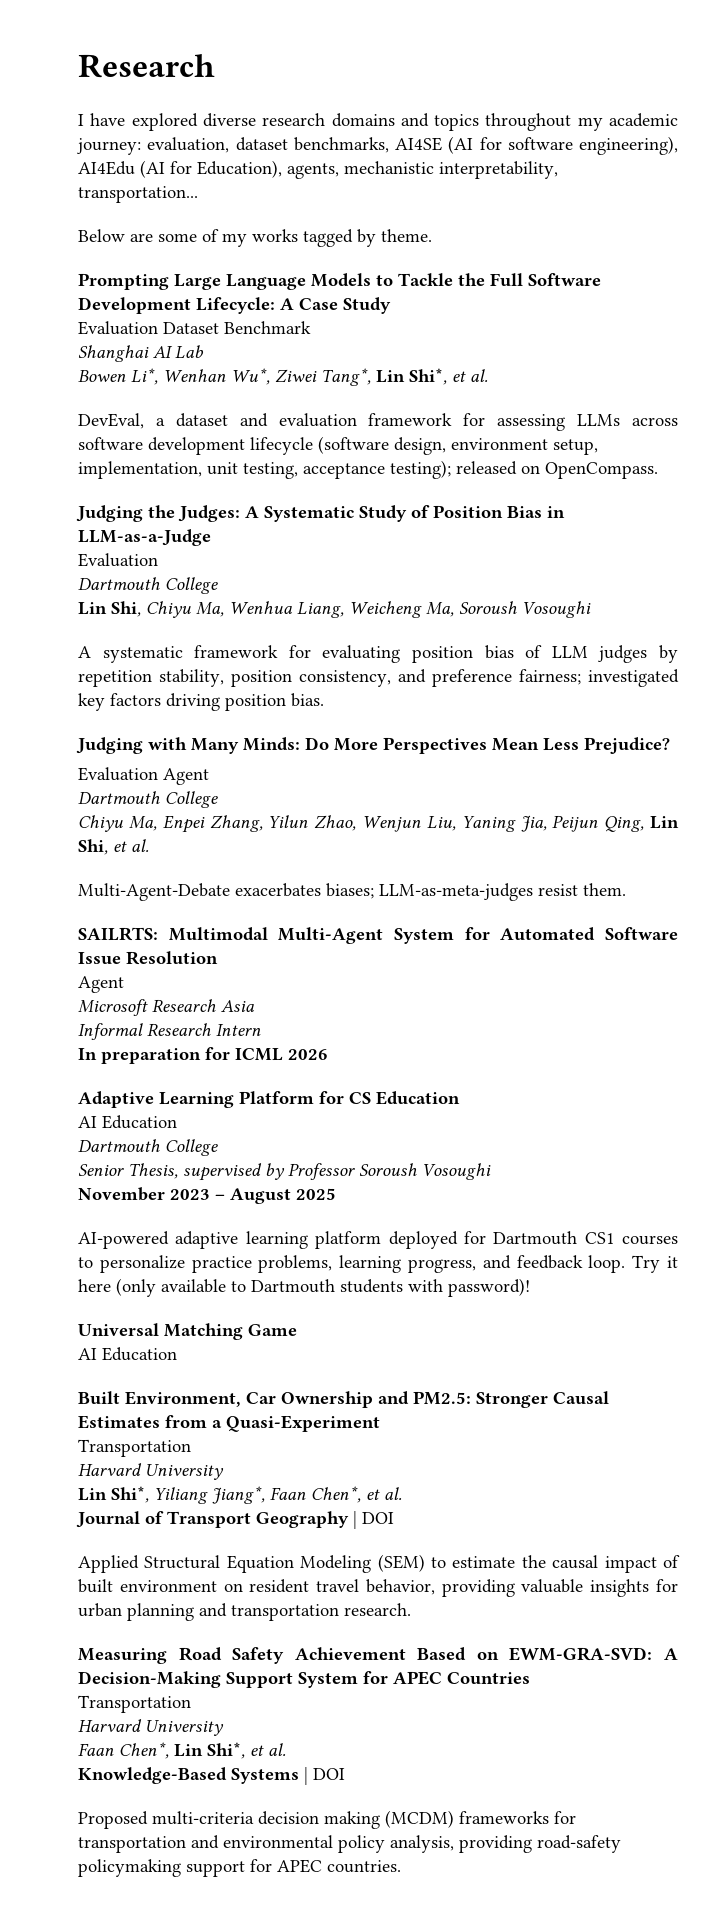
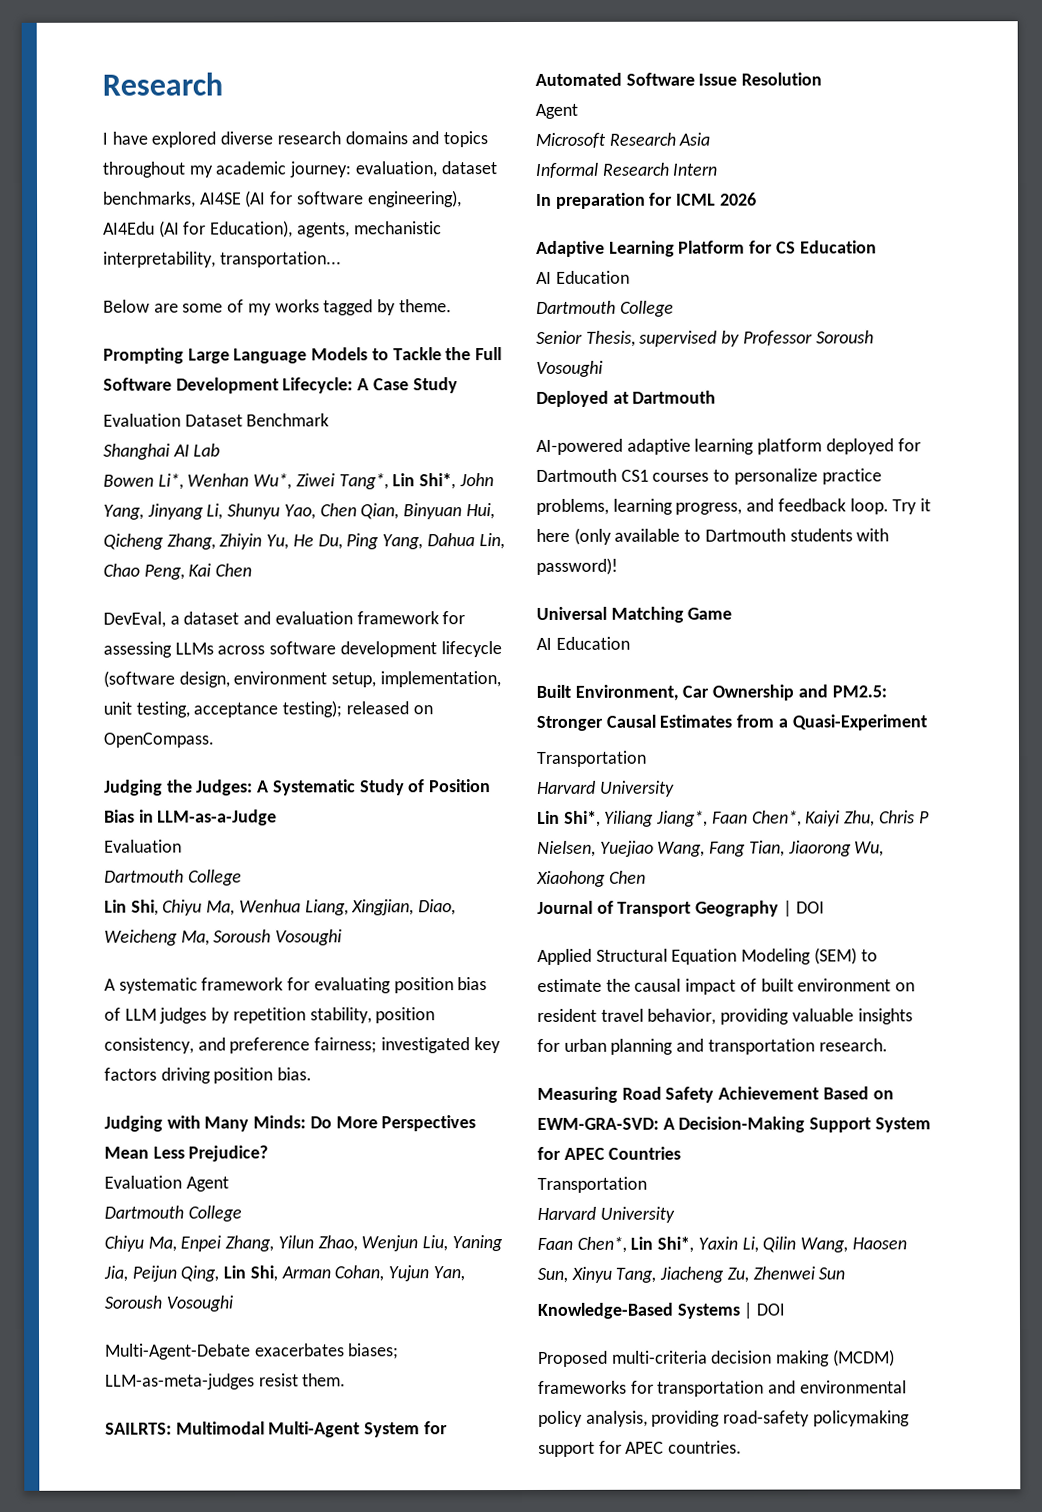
- Bowen Li*, Wenhan Wu*, Ziwei Tang*, Lin Shi*, et al.
+ Bowen Li*, Wenhan Wu*, Ziwei Tang*, Lin Shi*, John Yang, Jinyang Li, Shunyu Yao, Chen Qian, Binyuan Hui, Qicheng Zhang, Zhiyin Yu, He Du, Ping Yang, Dahua Lin, Chao Peng, Kai Chen
- Lin Shi, Chiyu Ma, Wenhua Liang, Weicheng Ma, Soroush Vosoughi
+ Lin Shi, Chiyu Ma, Wenhua Liang, Xingjian, Diao, Weicheng Ma, Soroush Vosoughi
- Chiyu Ma, Enpei Zhang, Yilun Zhao, Wenjun Liu, Yaning Jia, Peijun Qing, Lin Shi, et al.
+ Chiyu Ma, Enpei Zhang, Yilun Zhao, Wenjun Liu, Yaning Jia, Peijun Qing, Lin Shi, Arman Cohan, Yujun Yan, Soroush Vosoughi
- November 2023 – August 2025
+ Deployed at Dartmouth
- Lin Shi*, Yiliang Jiang*, Faan Chen*, et al.
+ Lin Shi*, Yiliang Jiang*, Faan Chen*, Kaiyi Zhu, Chris P Nielsen, Yuejiao Wang, Fang Tian, Jiaorong Wu, Xiaohong Chen
- Faan Chen*, Lin Shi*, et al.
+ Faan Chen*, Lin Shi*, Yaxin Li, Qilin Wang, Haosen Sun, Xinyu Tang, Jiacheng Zu, Zhenwei Sun

